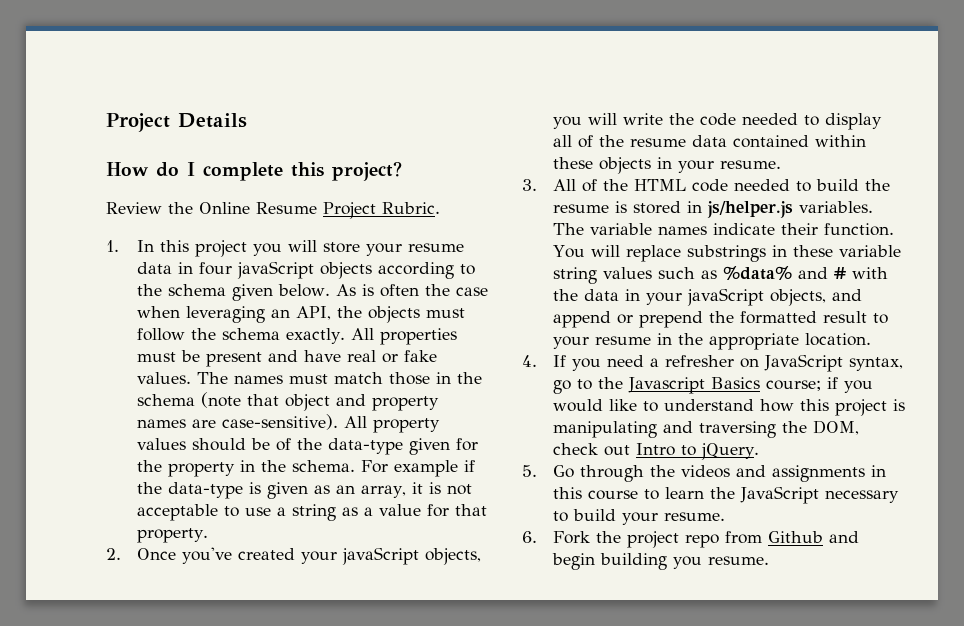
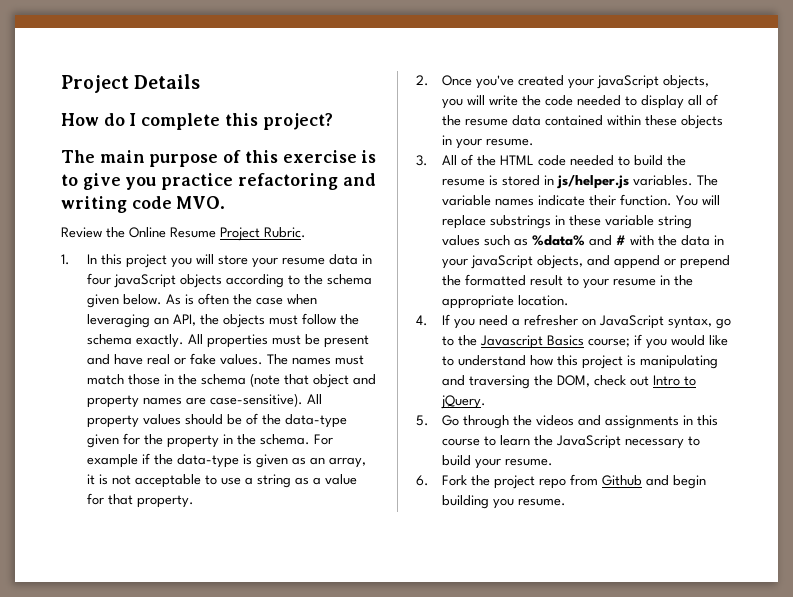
+ The main purpose of this exercise is to give you practice refactoring and writing code MVO.

